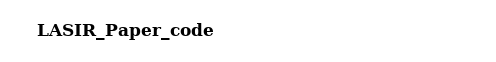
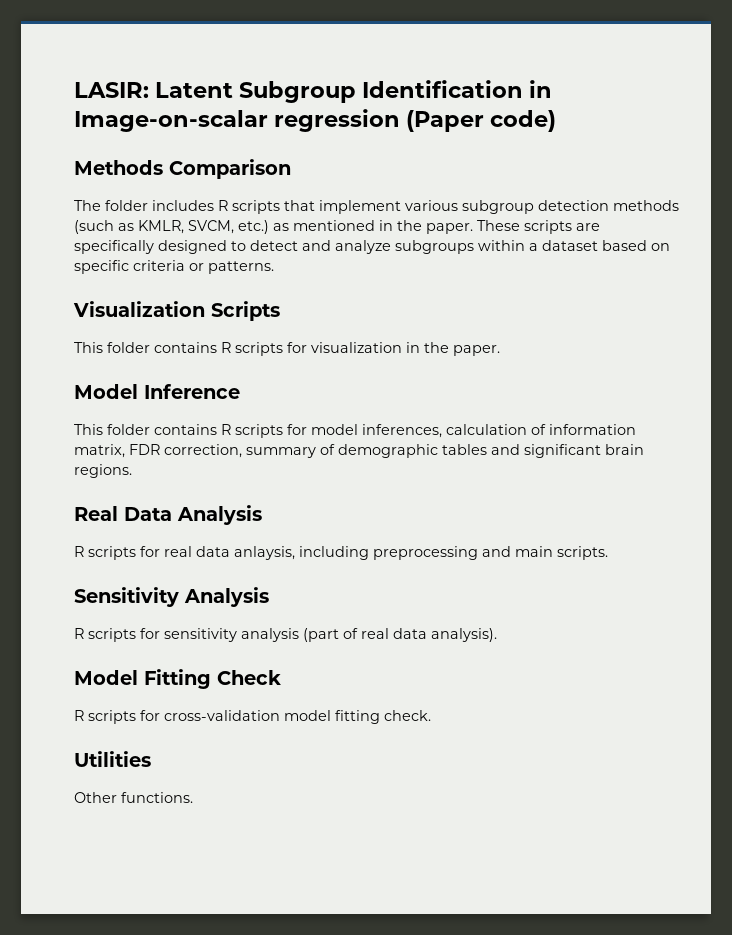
- LASIR_Paper_code
+ LASIR: Latent Subgroup Identification in Image-on-scalar regression (Paper code)
+ Methods Comparison
+ The folder includes R scripts that implement various subgroup detection methods (such as KMLR, SVCM, etc.) as mentioned in the paper. These scripts are specifically designed to detect and analyze subgroups within a dataset based on specific criteria or patterns.
+ Visualization Scripts
+ This folder contains R scripts for visualization in the paper.
+ Model Inference
+ This folder contains R scripts for model inferences, calculation of information matrix, FDR correction, summary of demographic tables and significant brain regions.
+ Real Data Analysis
+ R scripts for real data anlaysis, including preprocessing and main scripts.
+ Sensitivity Analysis
+ R scripts for sensitivity analysis (part of real data analysis).
+ Model Fitting Check
+ R scripts for cross-validation model fitting check.
+ Utilities
+ Other functions.

